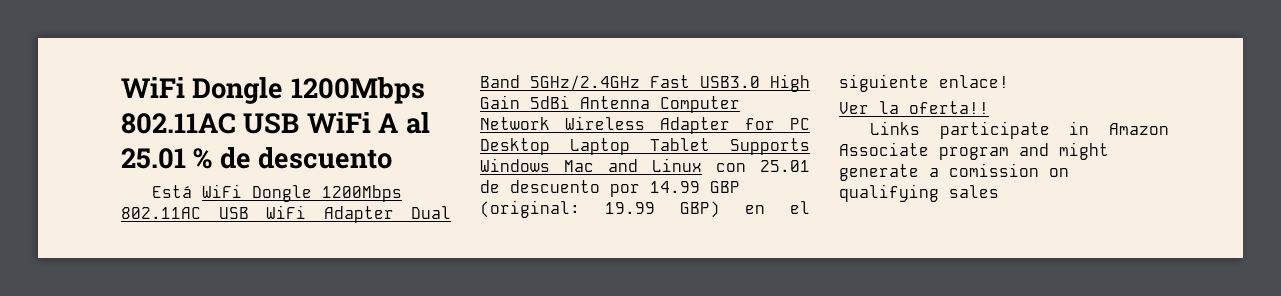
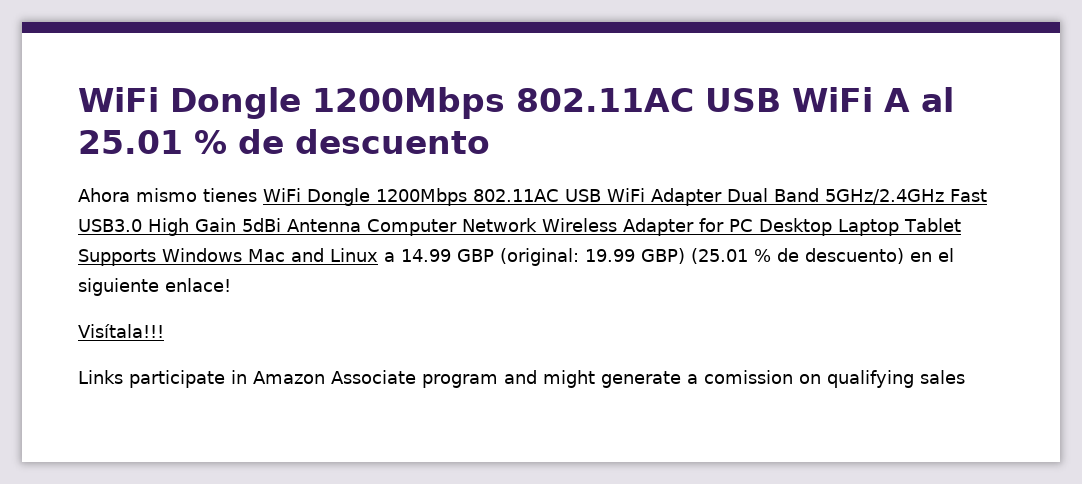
- Está WiFi Dongle 1200Mbps 802.11AC USB WiFi Adapter Dual Band 5GHz/2.4GHz Fast USB3.0 High Gain 5dBi Antenna Computer Network Wireless Adapter for PC Desktop Laptop Tablet Supports Windows Mac and Linux con 25.01 de descuento por 14.99 GBP (original: 19.99 GBP) en el siguiente enlace!
+ Ahora mismo tienes WiFi Dongle 1200Mbps 802.11AC USB WiFi Adapter Dual Band 5GHz/2.4GHz Fast USB3.0 High Gain 5dBi Antenna Computer Network Wireless Adapter for PC Desktop Laptop Tablet Supports Windows Mac and Linux a 14.99 GBP (original: 19.99 GBP) (25.01 % de descuento) en el siguiente enlace!
- Ver la oferta!!
+ Visítala!!!

